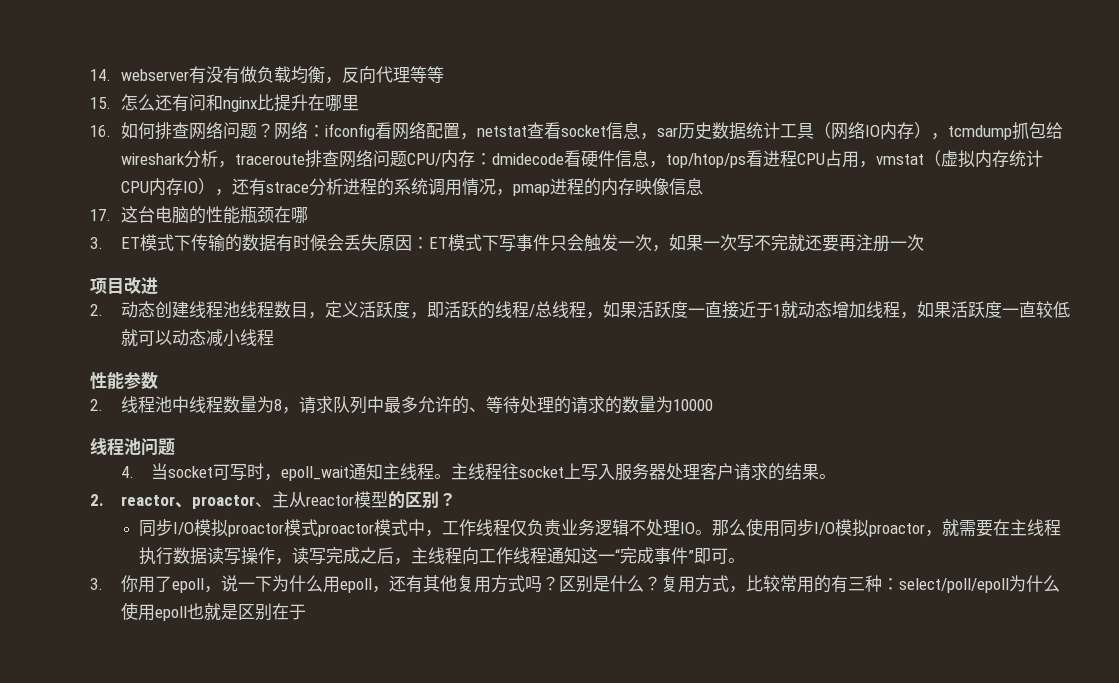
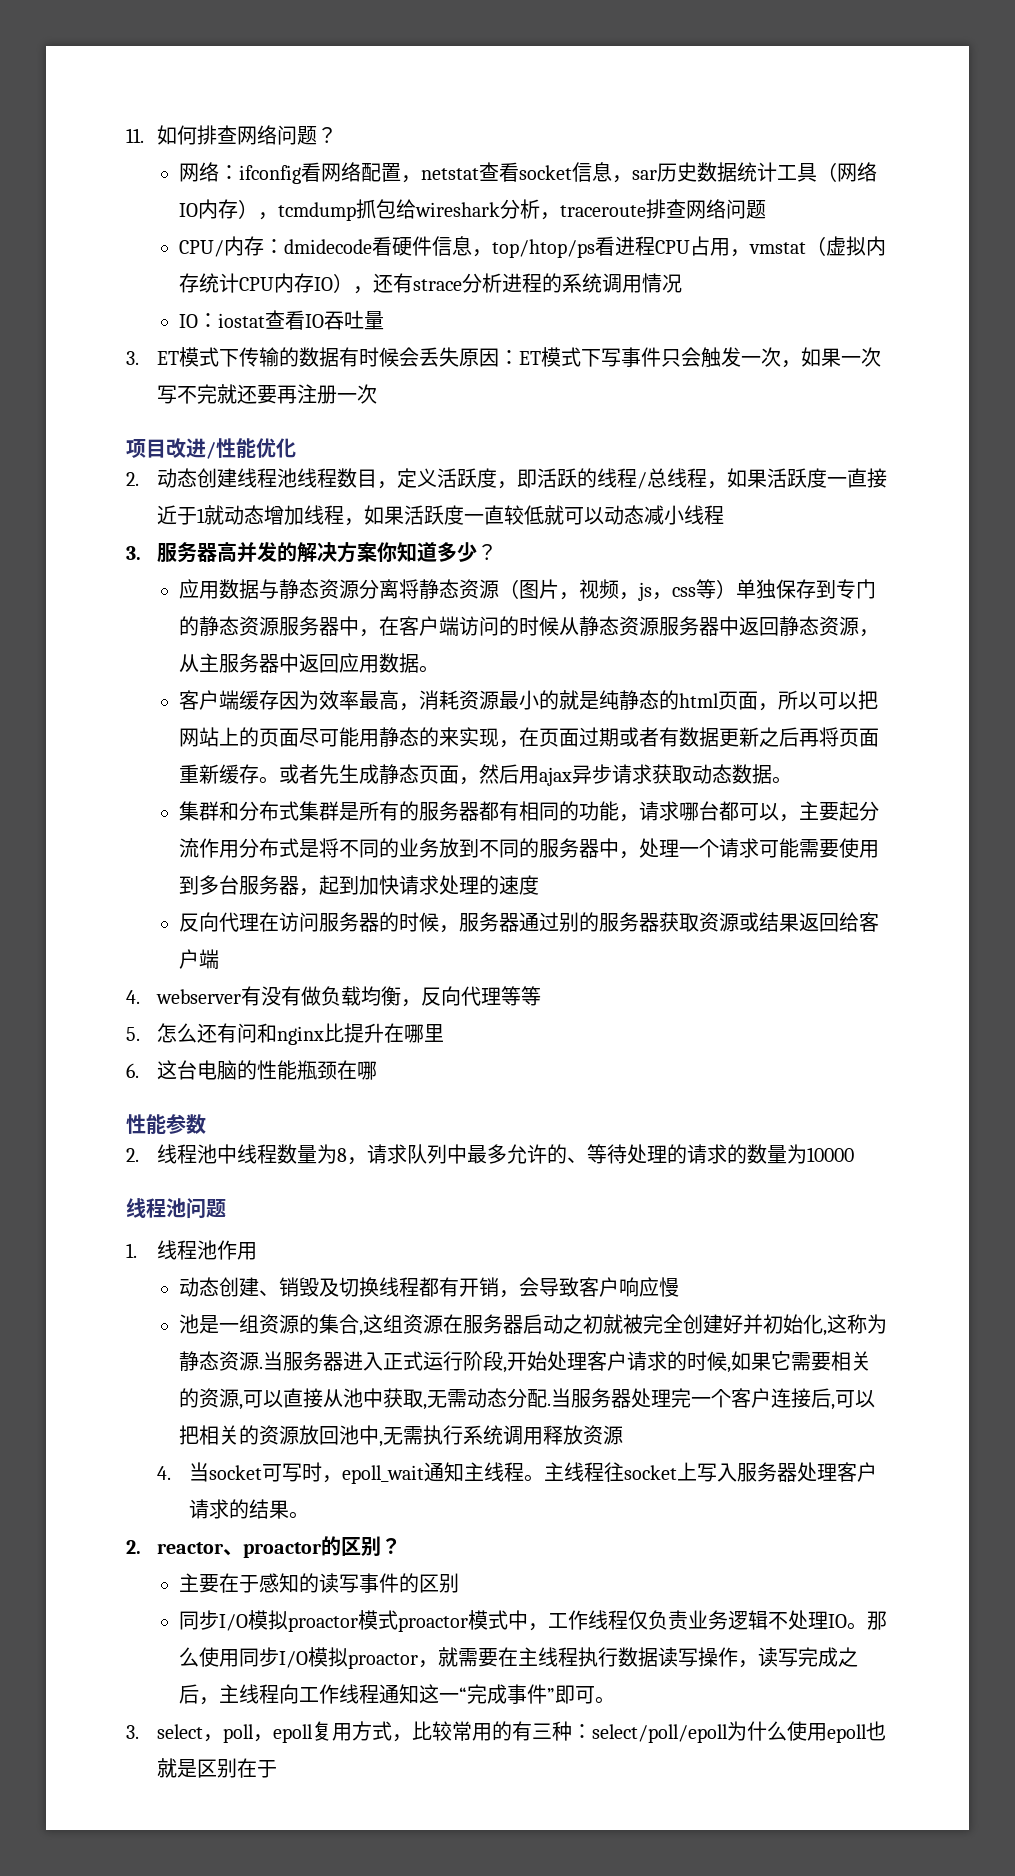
- 14. webserver有没有做负载均衡，反向代理等等
- 15.怎么还有问和nginx比提升在哪里
- 16.如何排查网络问题？网络：
+ 11.如何排查网络问题？
+ 网络：
- ifconfig看网络配置，netstat查看socket信息，sar历史数据统计工具（网络IO内存），tcmdump抓包给wireshark分析，traceroute排查网络问题CPU/内存：
+ ifconfig看网络配置，netstat查看socket信息，sar历史数据统计工具（网络IO内存），tcmdump抓包给wireshark分析，traceroute排查网络问题
+ CPU/内存：
- dmidecode看硬件信息，top/htop/ps看进程CPU占用，vmstat（虚拟内存统计CPU内存IO），还有strace分析进程的系统调用情况，pmap进程的内存映像信息
- 17.这台电脑的性能瓶颈在哪
+ dmidecode看硬件信息，top/htop/ps看进程CPU占用，vmstat（虚拟内存统计CPU内存IO），还有strace分析进程的系统调用情况
+ IO：iostat查看IO吞吐量
- 项目改进
+ 项目改进/性能优化
+ 3.服务器高并发的解决方案你知道多少？
+ 应用数据与静态资源分离将静态资源（图片，视频，js，css等）单独保存到专门的静态资源服务器中，在客户端访问的时候从静态资源服务器中返回静态资源，从主服务器中返回应用数据。
+ 客户端缓存因为效率最高，消耗资源最小的就是纯静态的html页面，所以可以把网站上的页面尽可能用静态的来实现，在页面过期或者有数据更新之后再将页面重新缓存。或者先生成静态页面，然后用ajax异步请求获取动态数据。
+ 集群和分布式集群是所有的服务器都有相同的功能，请求哪台都可以，主要起分流作用分布式是将不同的业务放到不同的服务器中，处理一个请求可能需要使用到多台服务器，起到加快请求处理的速度
+ 反向代理在访问服务器的时候，服务器通过别的服务器获取资源或结果返回给客户端
+ 4. webserver有没有做负载均衡，反向代理等等
+ 5.怎么还有问和nginx比提升在哪里
+ 6.这台电脑的性能瓶颈在哪
+ 1.线程池作用
+ 动态创建、销毁及切换线程都有开销，会导致客户响应慢
+ 池是一组资源的集合,这组资源在服务器启动之初就被完全创建好并初始化,这称为静态资源.当服务器进入正式运行阶段,开始处理客户请求的时候,如果它需要相关的资源,可以直接从池中获取,无需动态分配.当服务器处理完一个客户连接后,可以把相关的资源放回池中,无需执行系统调用释放资源
- 2. reactor、proactor、主从reactor模型的区别？
+ 2. reactor、proactor的区别？
+ 主要在于感知的读写事件的区别
- 3.你用了epoll，说一下为什么用epoll，还有其他复用方式吗？区别是什么？复用方式，比较常用的有三种：select/poll/epoll为什么使用epoll也就是区别在于
+ 3. select，poll，epoll复用方式，比较常用的有三种：select/poll/epoll为什么使用epoll也就是区别在于

